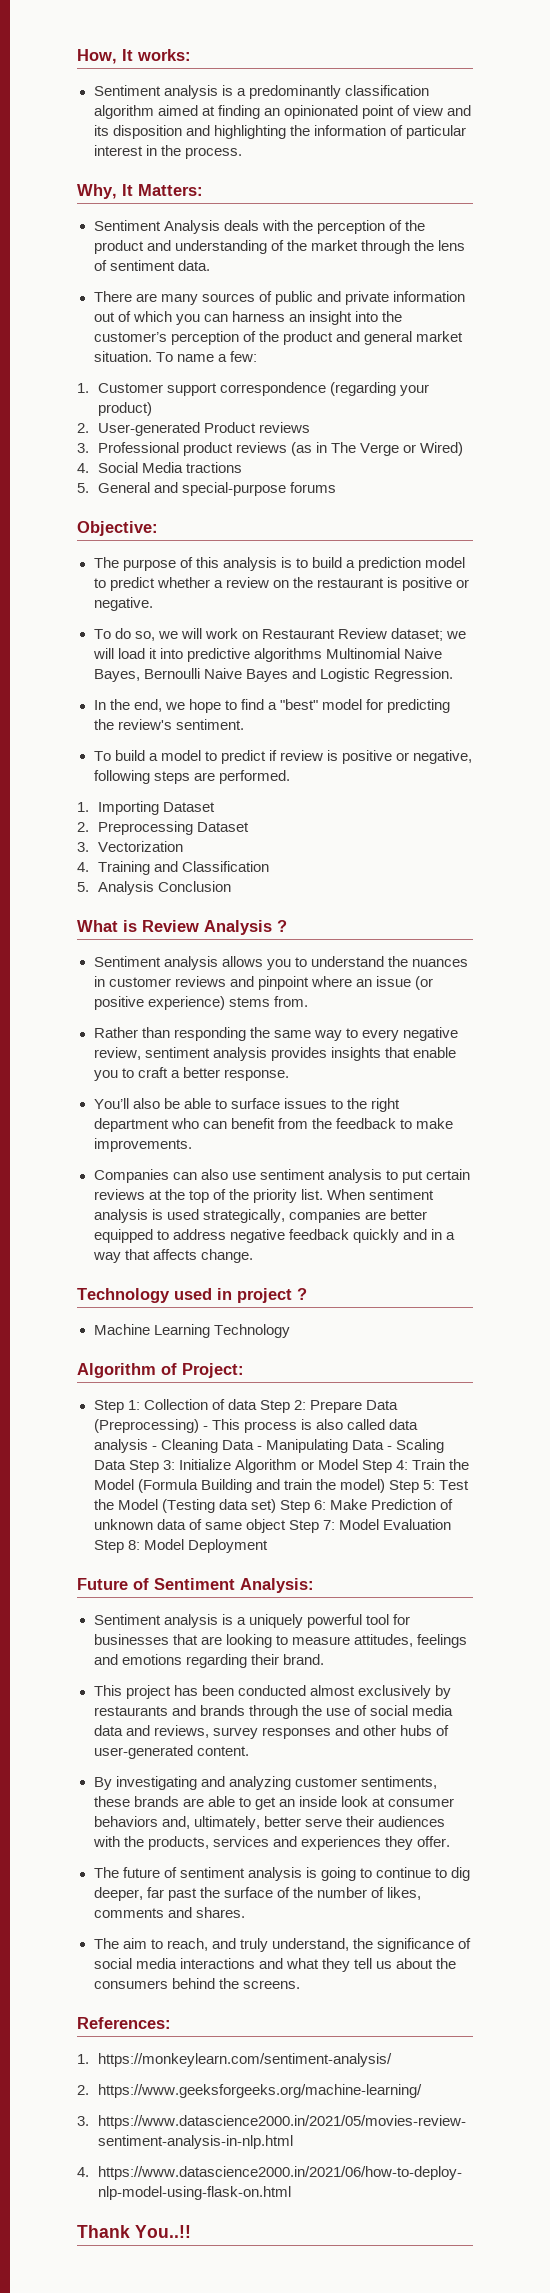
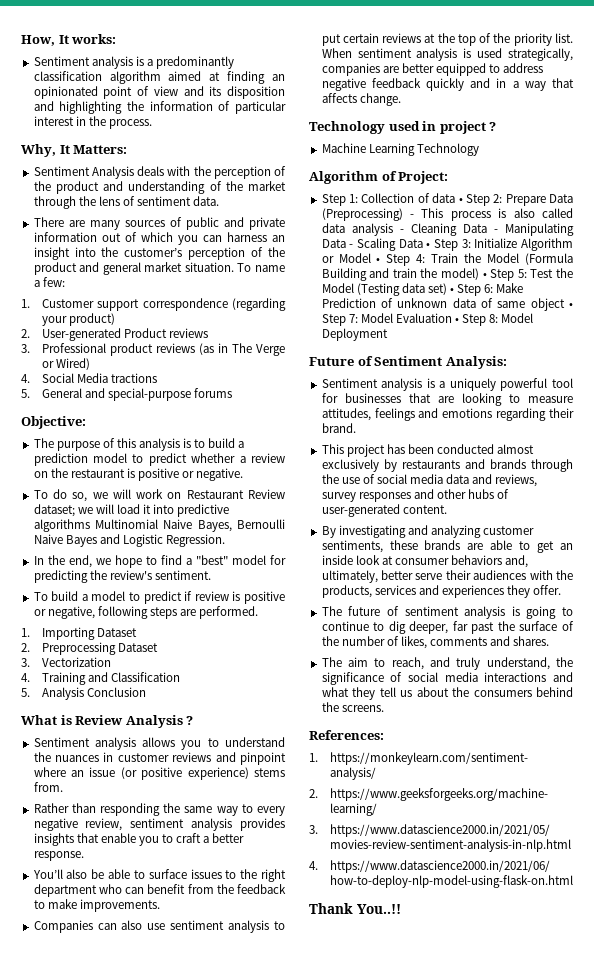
- Collection of data Step 2:
+ Collection of data • Step 2:
- Prepare Data (Preprocessing) - This process is also called data analysis - Cleaning Data - Manipulating Data - Scaling Data Step 3:
+ Prepare Data (Preprocessing) - This process is also called data analysis - Cleaning Data - Manipulating Data - Scaling Data • Step 3:
- Initialize Algorithm or Model Step 4:
+ Initialize Algorithm or Model • Step 4:
- Train the Model (Formula Building and train the model) Step 5:
+ Train the Model (Formula Building and train the model) • Step 5:
- Test the Model (Testing data set) Step 6:
+ Test the Model (Testing data set) • Step 6:
- Make Prediction of unknown data of same object Step 7:
+ Make Prediction of unknown data of same object • Step 7:
- Model Evaluation Step 8:
+ Model Evaluation • Step 8:

